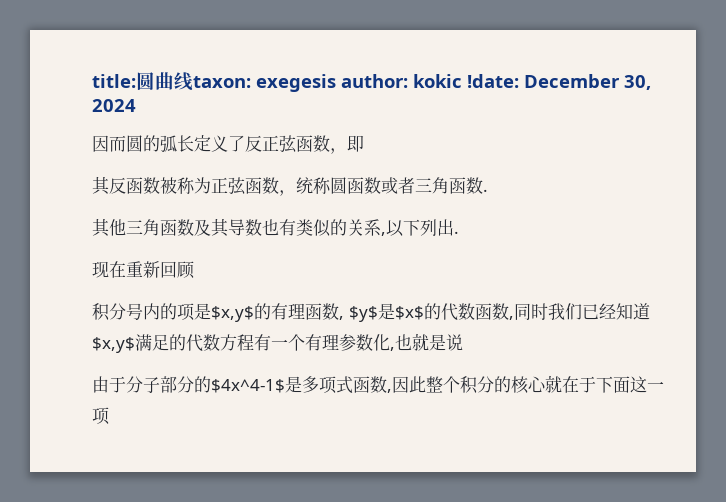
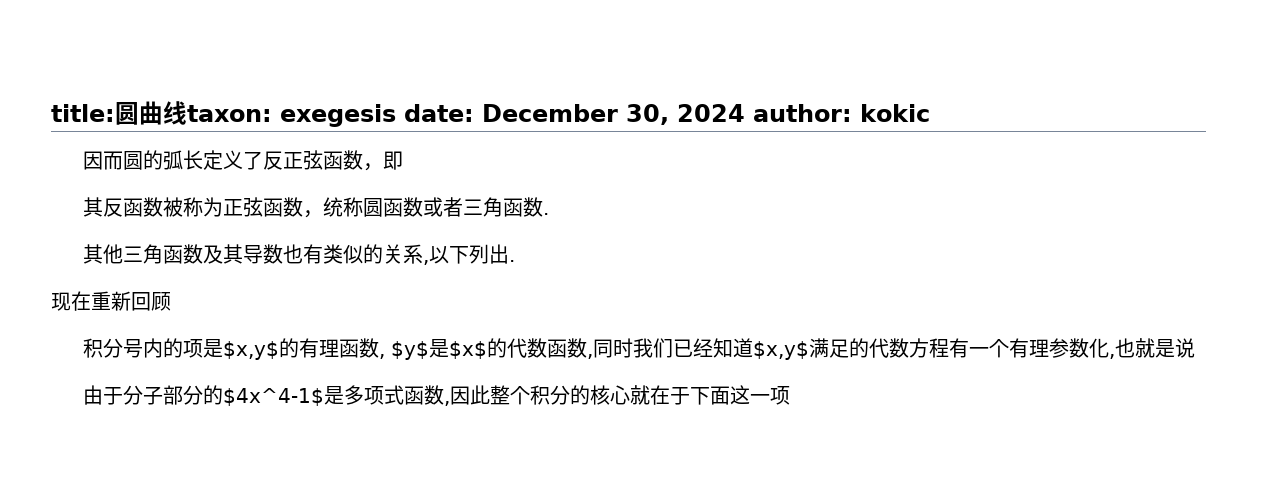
- title:圆曲线taxon: exegesis author: kokic !date: December 30, 2024
+ title:圆曲线taxon: exegesis date: December 30, 2024 author: kokic

